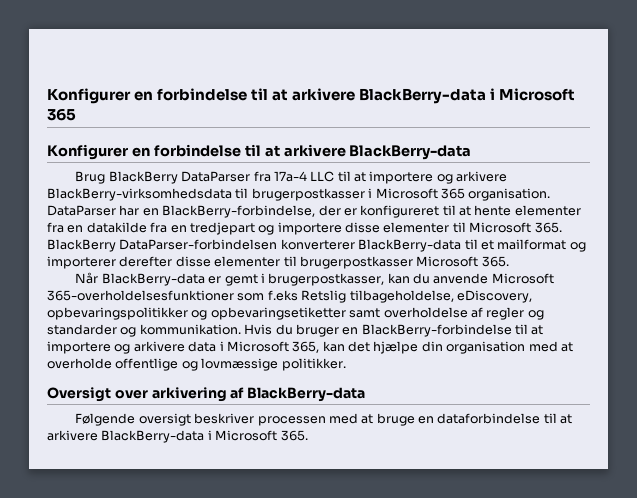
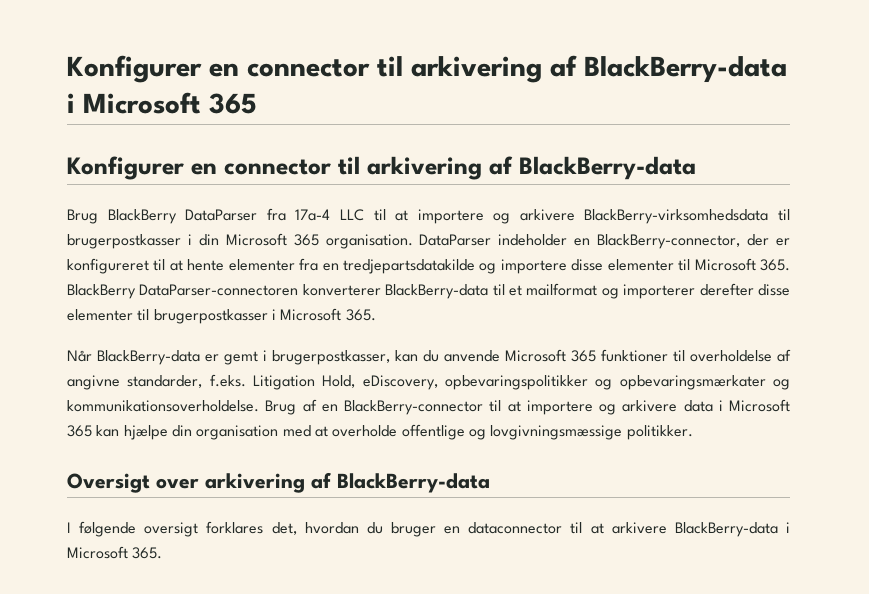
- Konfigurer en forbindelse til at arkivere BlackBerry-data i Microsoft 365
- Konfigurer en forbindelse til at arkivere BlackBerry-data
+ Konfigurer en connector til arkivering af BlackBerry-data i Microsoft 365
+ Konfigurer en connector til arkivering af BlackBerry-data
- Brug BlackBerry DataParser fra 17a-4 LLC til at importere og arkivere BlackBerry-virksomhedsdata til brugerpostkasser i Microsoft 365 organisation.
+ Brug BlackBerry DataParser fra 17a-4 LLC til at importere og arkivere BlackBerry-virksomhedsdata til brugerpostkasser i din Microsoft 365 organisation.
- DataParser har en BlackBerry-forbindelse, der er konfigureret til at hente elementer fra en datakilde fra en tredjepart og importere disse elementer til Microsoft 365. BlackBerry DataParser-forbindelsen konverterer BlackBerry-data til et mailformat og importerer derefter disse elementer til brugerpostkasser Microsoft 365.
+ DataParser indeholder en BlackBerry-connector, der er konfigureret til at hente elementer fra en tredjepartsdatakilde og importere disse elementer til Microsoft 365. BlackBerry DataParser-connectoren konverterer BlackBerry-data til et mailformat og importerer derefter disse elementer til brugerpostkasser i Microsoft 365.
- Når BlackBerry-data er gemt i brugerpostkasser, kan du anvende Microsoft 365-overholdelsesfunktioner som f.eks Retslig tilbageholdelse, eDiscovery, opbevaringspolitikker og opbevaringsetiketter samt overholdelse af regler og standarder og kommunikation. Hvis du bruger en BlackBerry-forbindelse til at importere og arkivere data i Microsoft 365, kan det hjælpe din organisation med at overholde offentlige og lovmæssige politikker.
+ Når BlackBerry-data er gemt i brugerpostkasser, kan du anvende Microsoft 365 funktioner til overholdelse af angivne standarder, f.eks. Litigation Hold, eDiscovery, opbevaringspolitikker og opbevaringsmærkater og kommunikationsoverholdelse. Brug af en BlackBerry-connector til at importere og arkivere data i Microsoft 365 kan hjælpe din organisation med at overholde offentlige og lovgivningsmæssige politikker.
- Følgende oversigt beskriver processen med at bruge en dataforbindelse til at arkivere BlackBerry-data i Microsoft 365.
+ I følgende oversigt forklares det, hvordan du bruger en dataconnector til at arkivere BlackBerry-data i Microsoft 365.

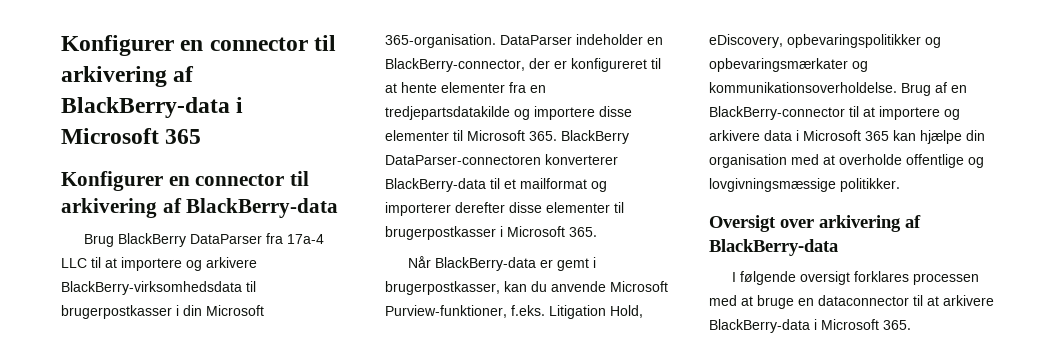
- Brug BlackBerry DataParser fra 17a-4 LLC til at importere og arkivere BlackBerry-virksomhedsdata til brugerpostkasser i din Microsoft 365 organisation.
+ Brug BlackBerry DataParser fra 17a-4 LLC til at importere og arkivere BlackBerry-virksomhedsdata til brugerpostkasser i din Microsoft 365-organisation.
- Når BlackBerry-data er gemt i brugerpostkasser, kan du anvende Microsoft 365 funktioner til overholdelse af angivne standarder, f.eks. Litigation Hold, eDiscovery, opbevaringspolitikker og opbevaringsmærkater og kommunikationsoverholdelse.
+ Når BlackBerry-data er gemt i brugerpostkasser, kan du anvende Microsoft Purview-funktioner, f.eks. Litigation Hold, eDiscovery, opbevaringspolitikker og opbevaringsmærkater og kommunikationsoverholdelse.
- I følgende oversigt forklares det, hvordan du bruger en dataconnector til at arkivere BlackBerry-data i Microsoft 365.
+ I følgende oversigt forklares processen med at bruge en dataconnector til at arkivere BlackBerry-data i Microsoft 365.

